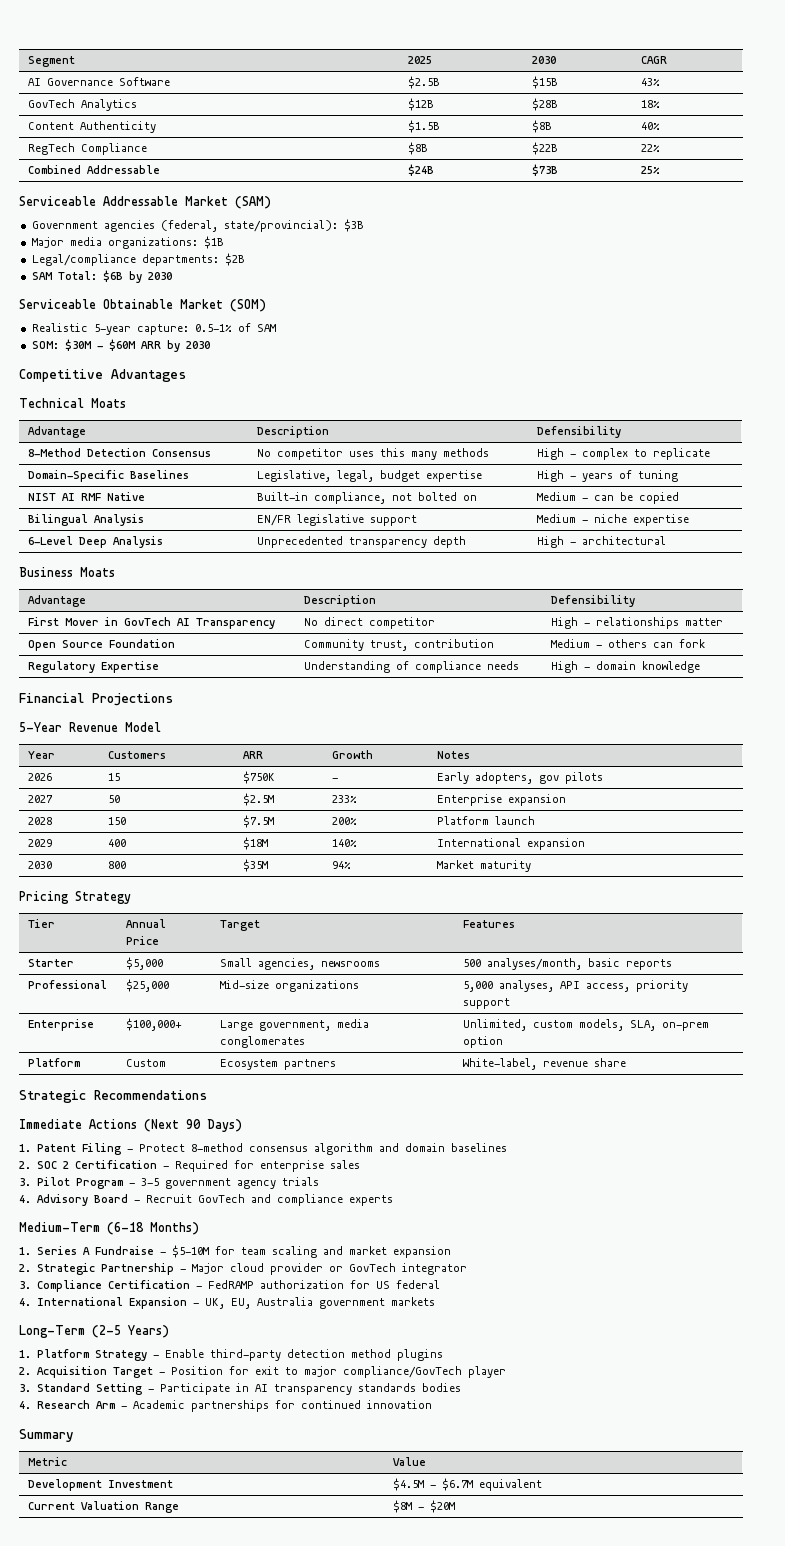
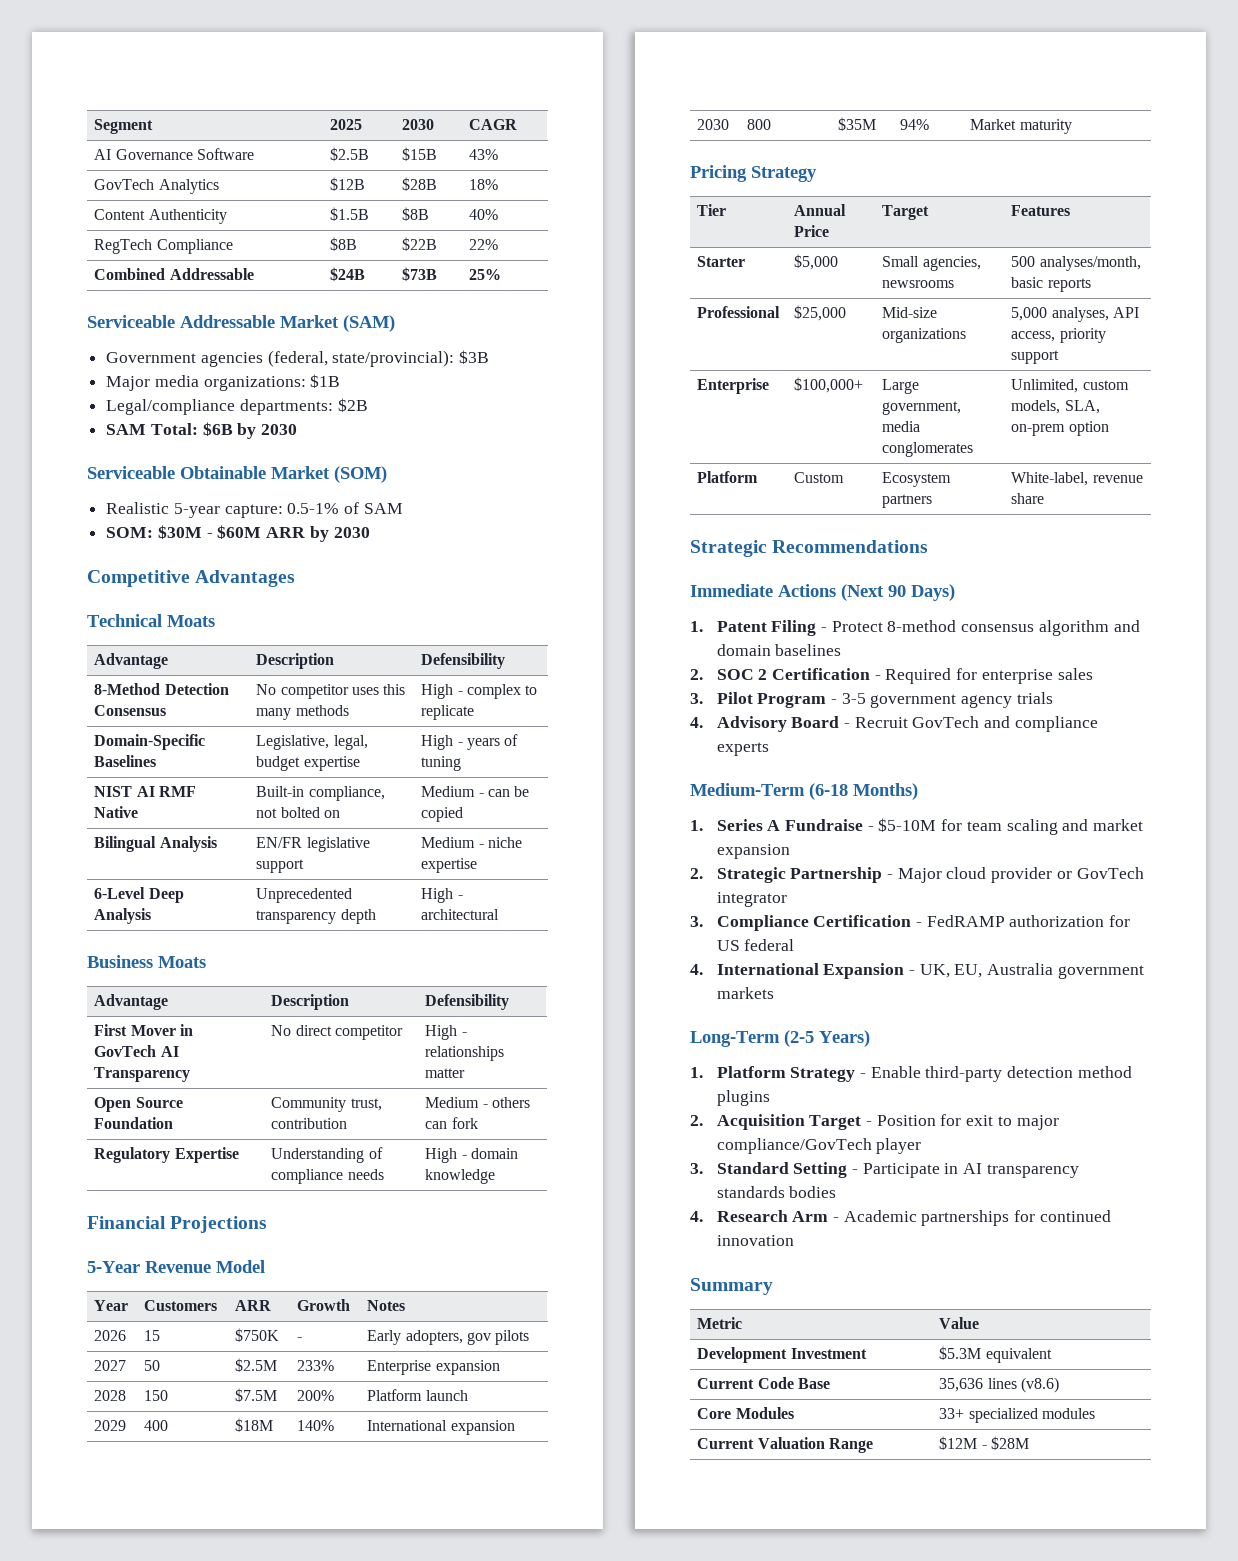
- Development Investment | $4.5M - $6.7M equivalent
+ Development Investment | $5.3M equivalent
+ Current Code Base | 35,636 lines (v8.6)
+ Core Modules | 33+ specialized modules
- Current Valuation Range | $8M - $20M
+ Current Valuation Range | $12M - $28M

